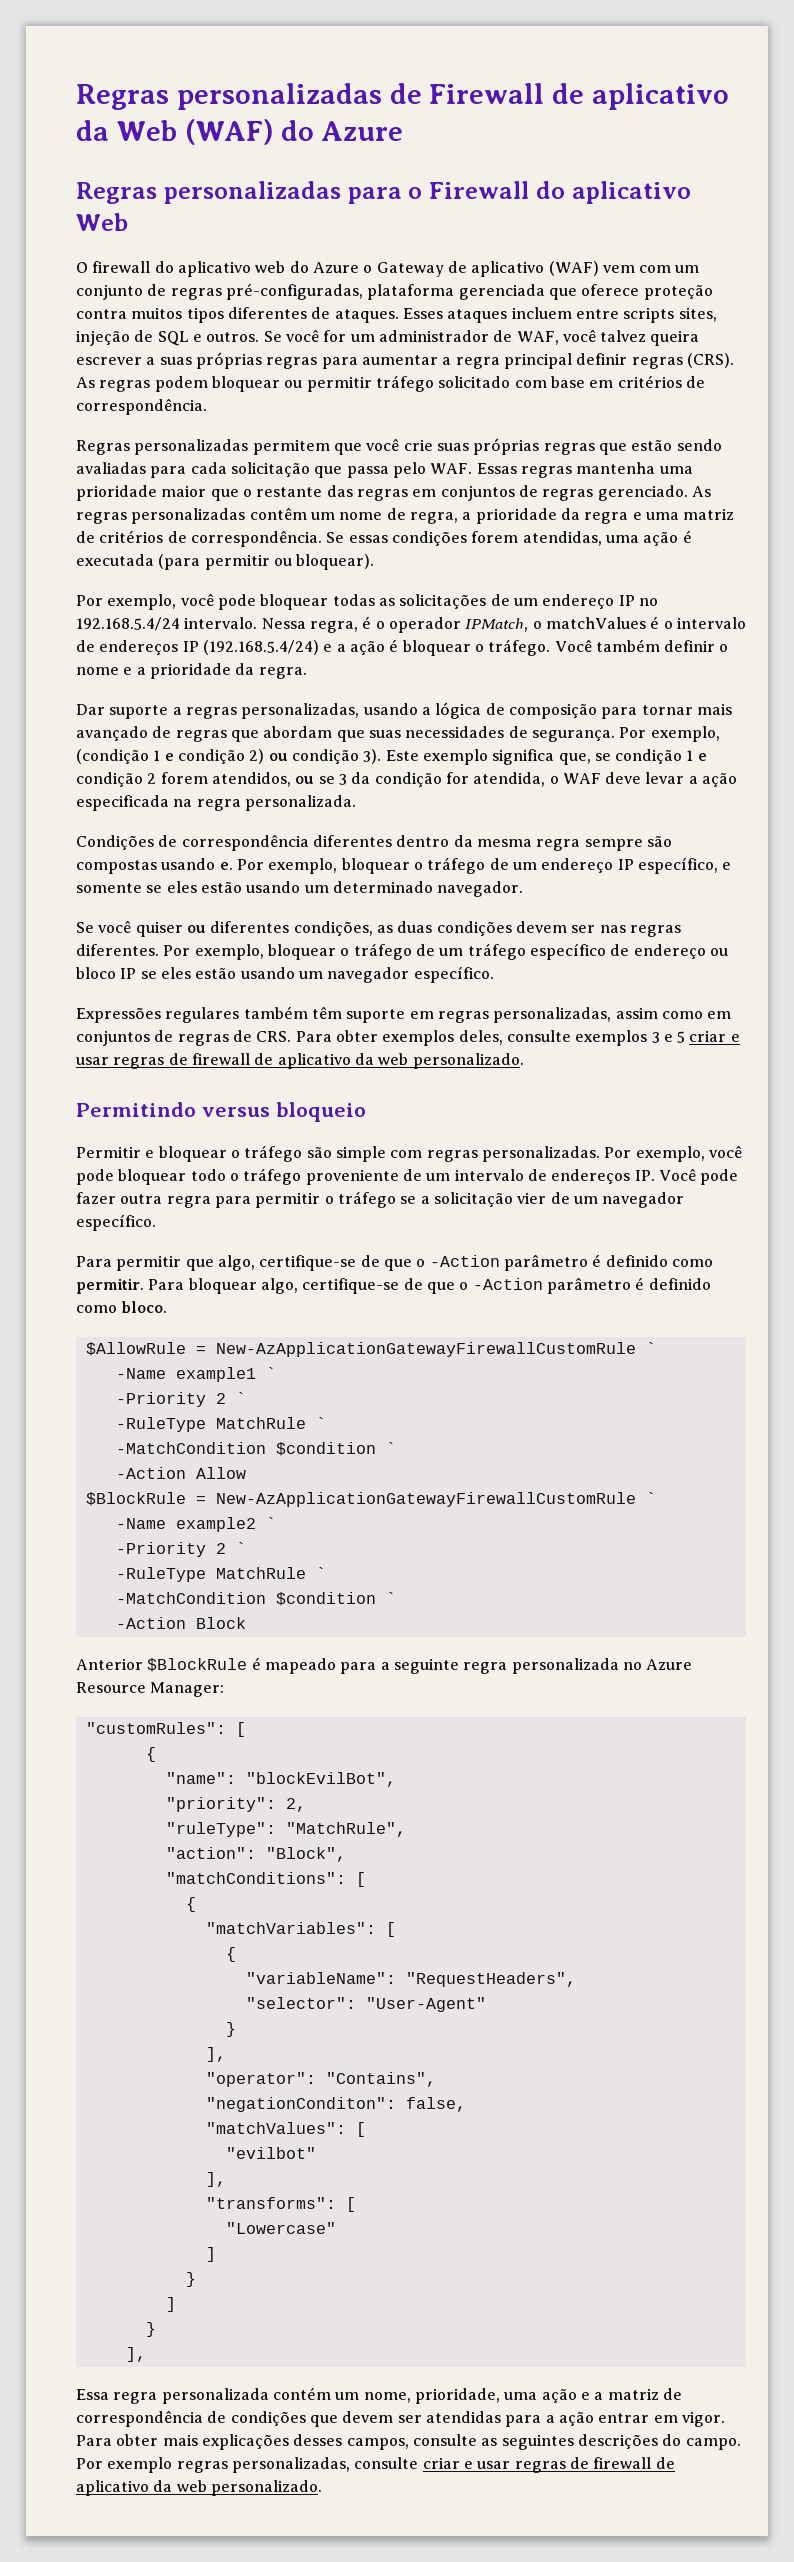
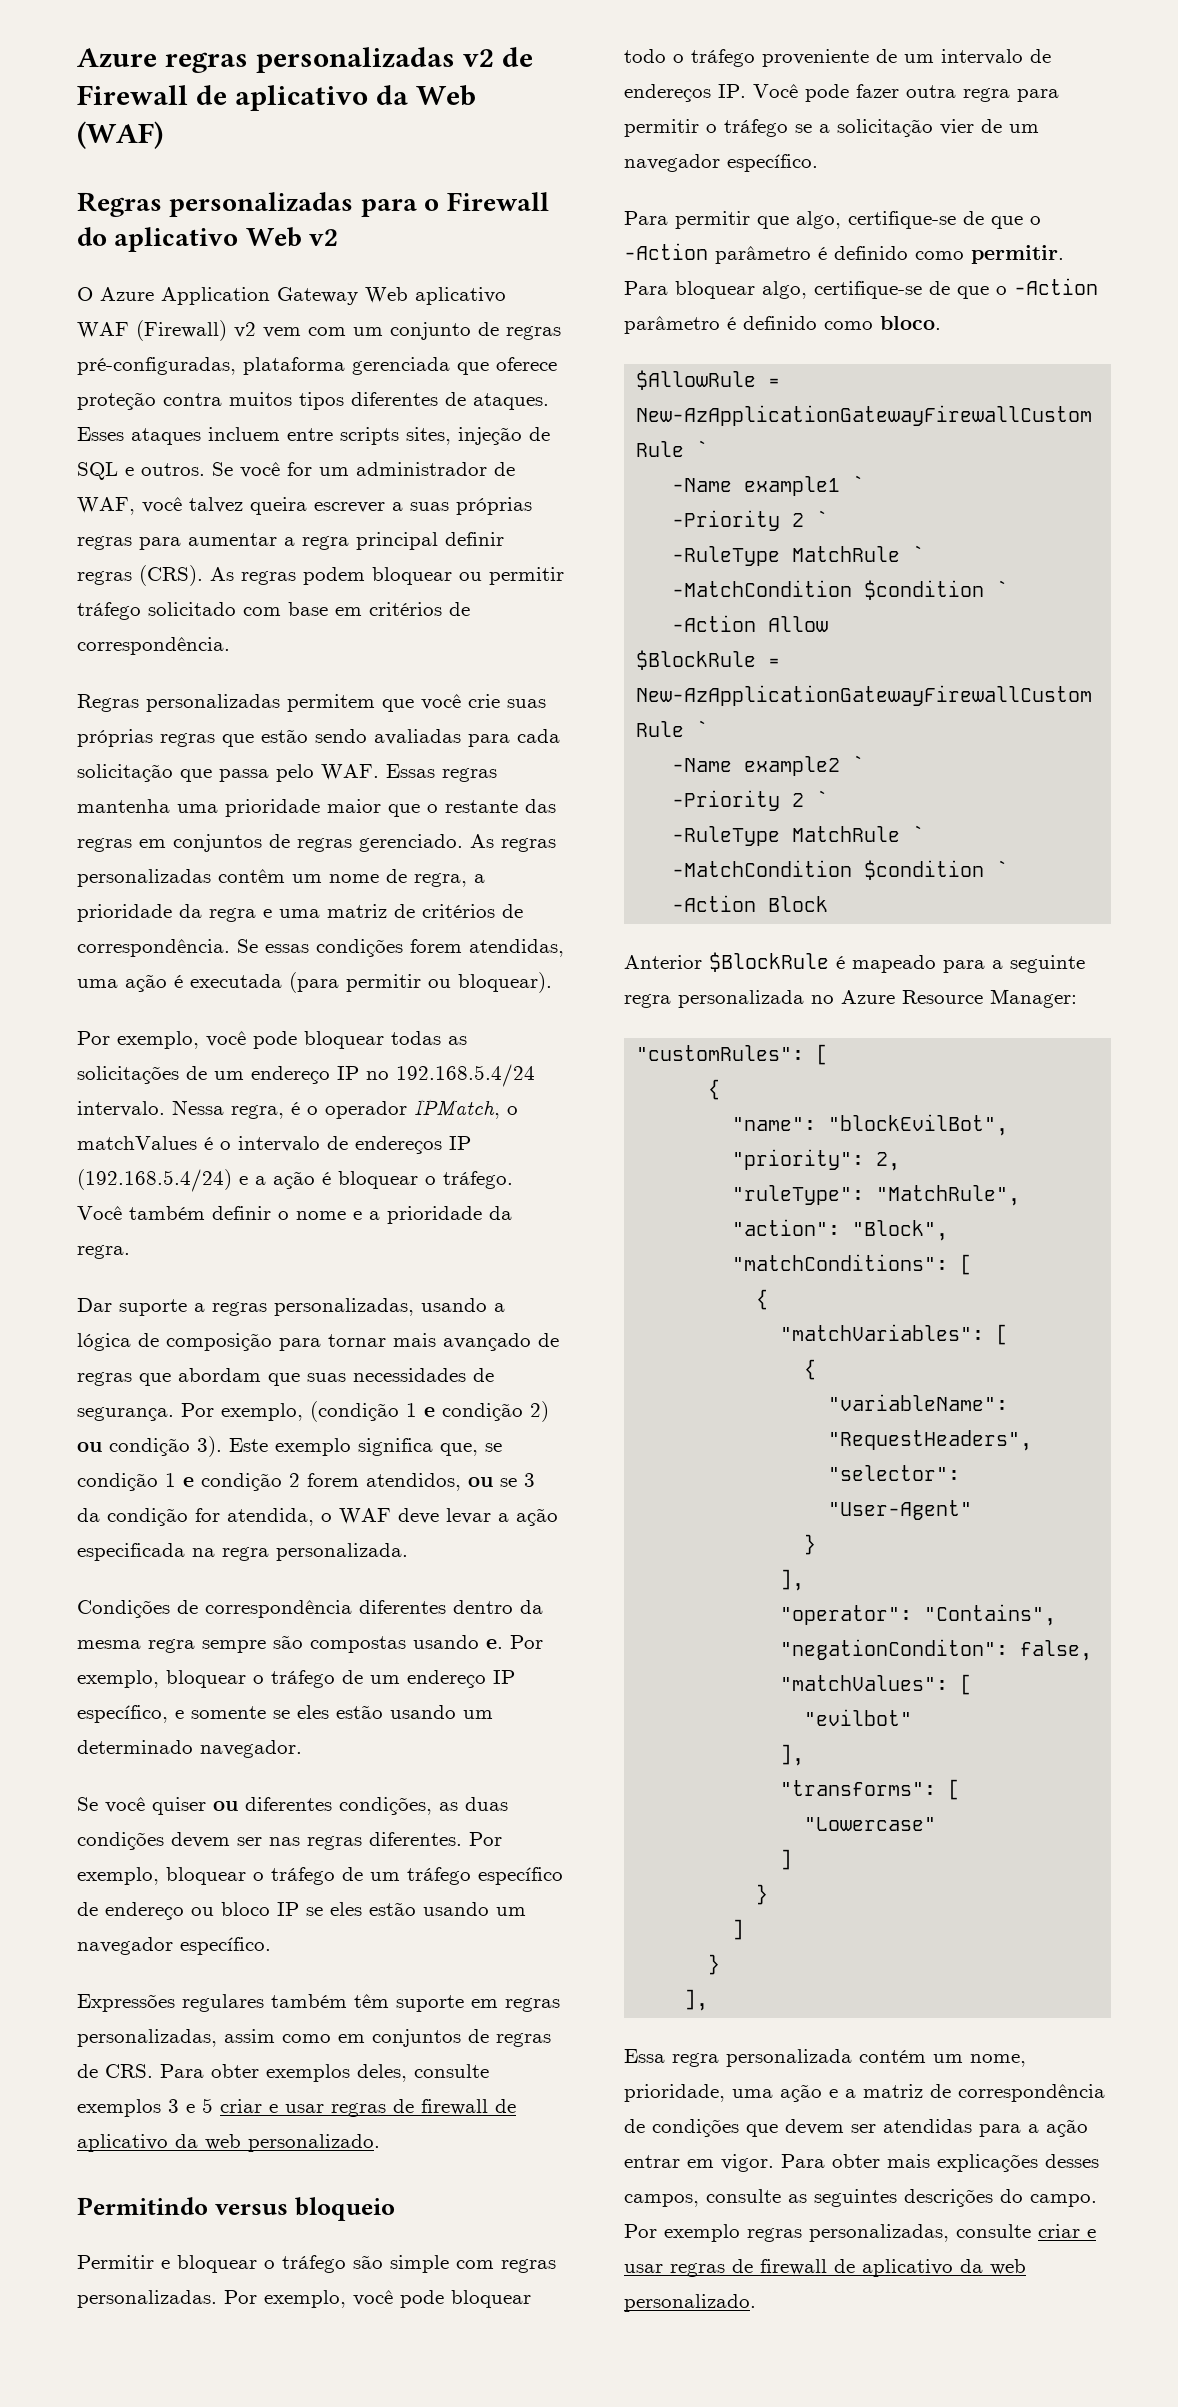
- Regras personalizadas de Firewall de aplicativo da Web (WAF) do Azure
+ Azure regras personalizadas v2 de Firewall de aplicativo da Web (WAF)
- Regras personalizadas para o Firewall do aplicativo Web
+ Regras personalizadas para o Firewall do aplicativo Web v2
- O firewall do aplicativo web do Azure o Gateway de aplicativo (WAF) vem com um conjunto de regras pré-configuradas, plataforma gerenciada que oferece proteção contra muitos tipos diferentes de ataques.
+ O Azure Application Gateway Web aplicativo WAF (Firewall) v2 vem com um conjunto de regras pré-configuradas, plataforma gerenciada que oferece proteção contra muitos tipos diferentes de ataques.

